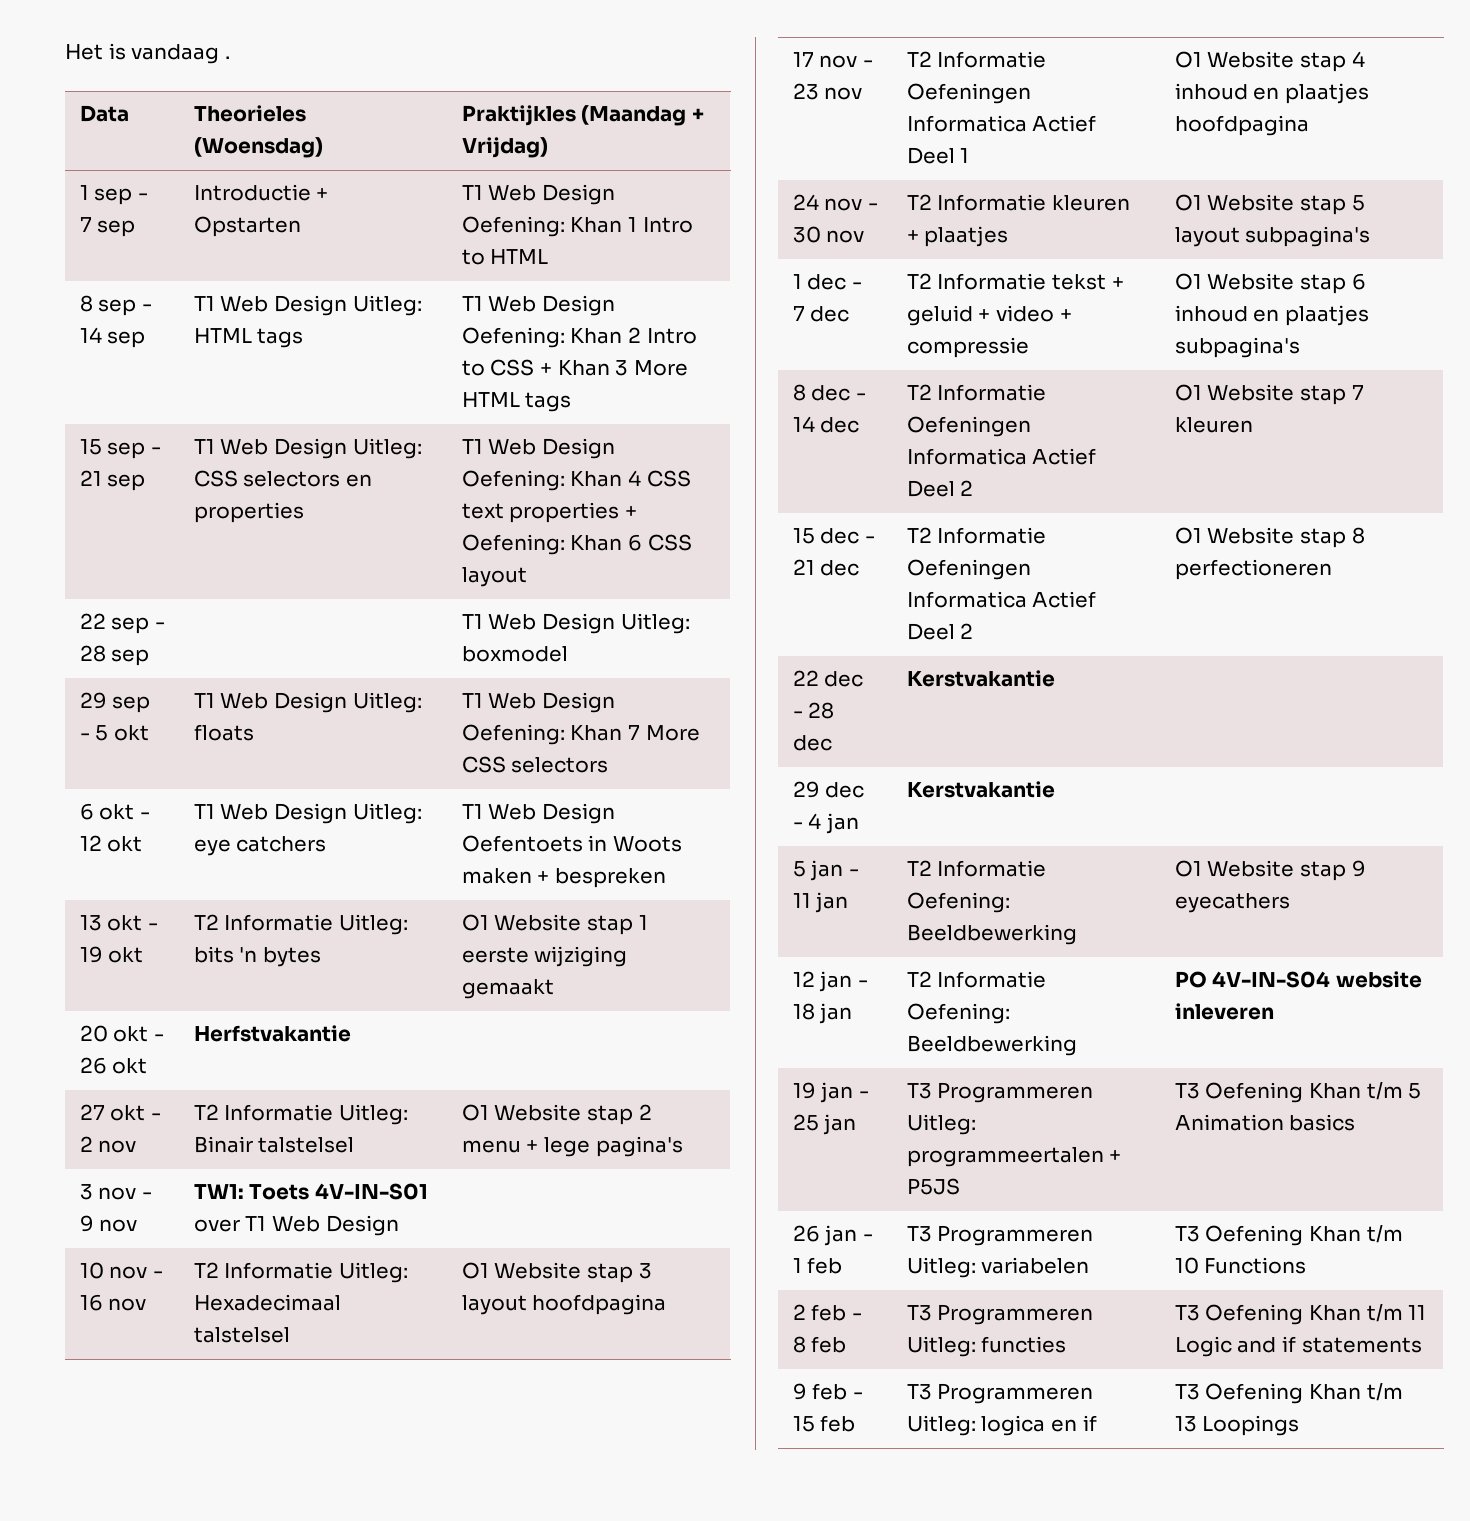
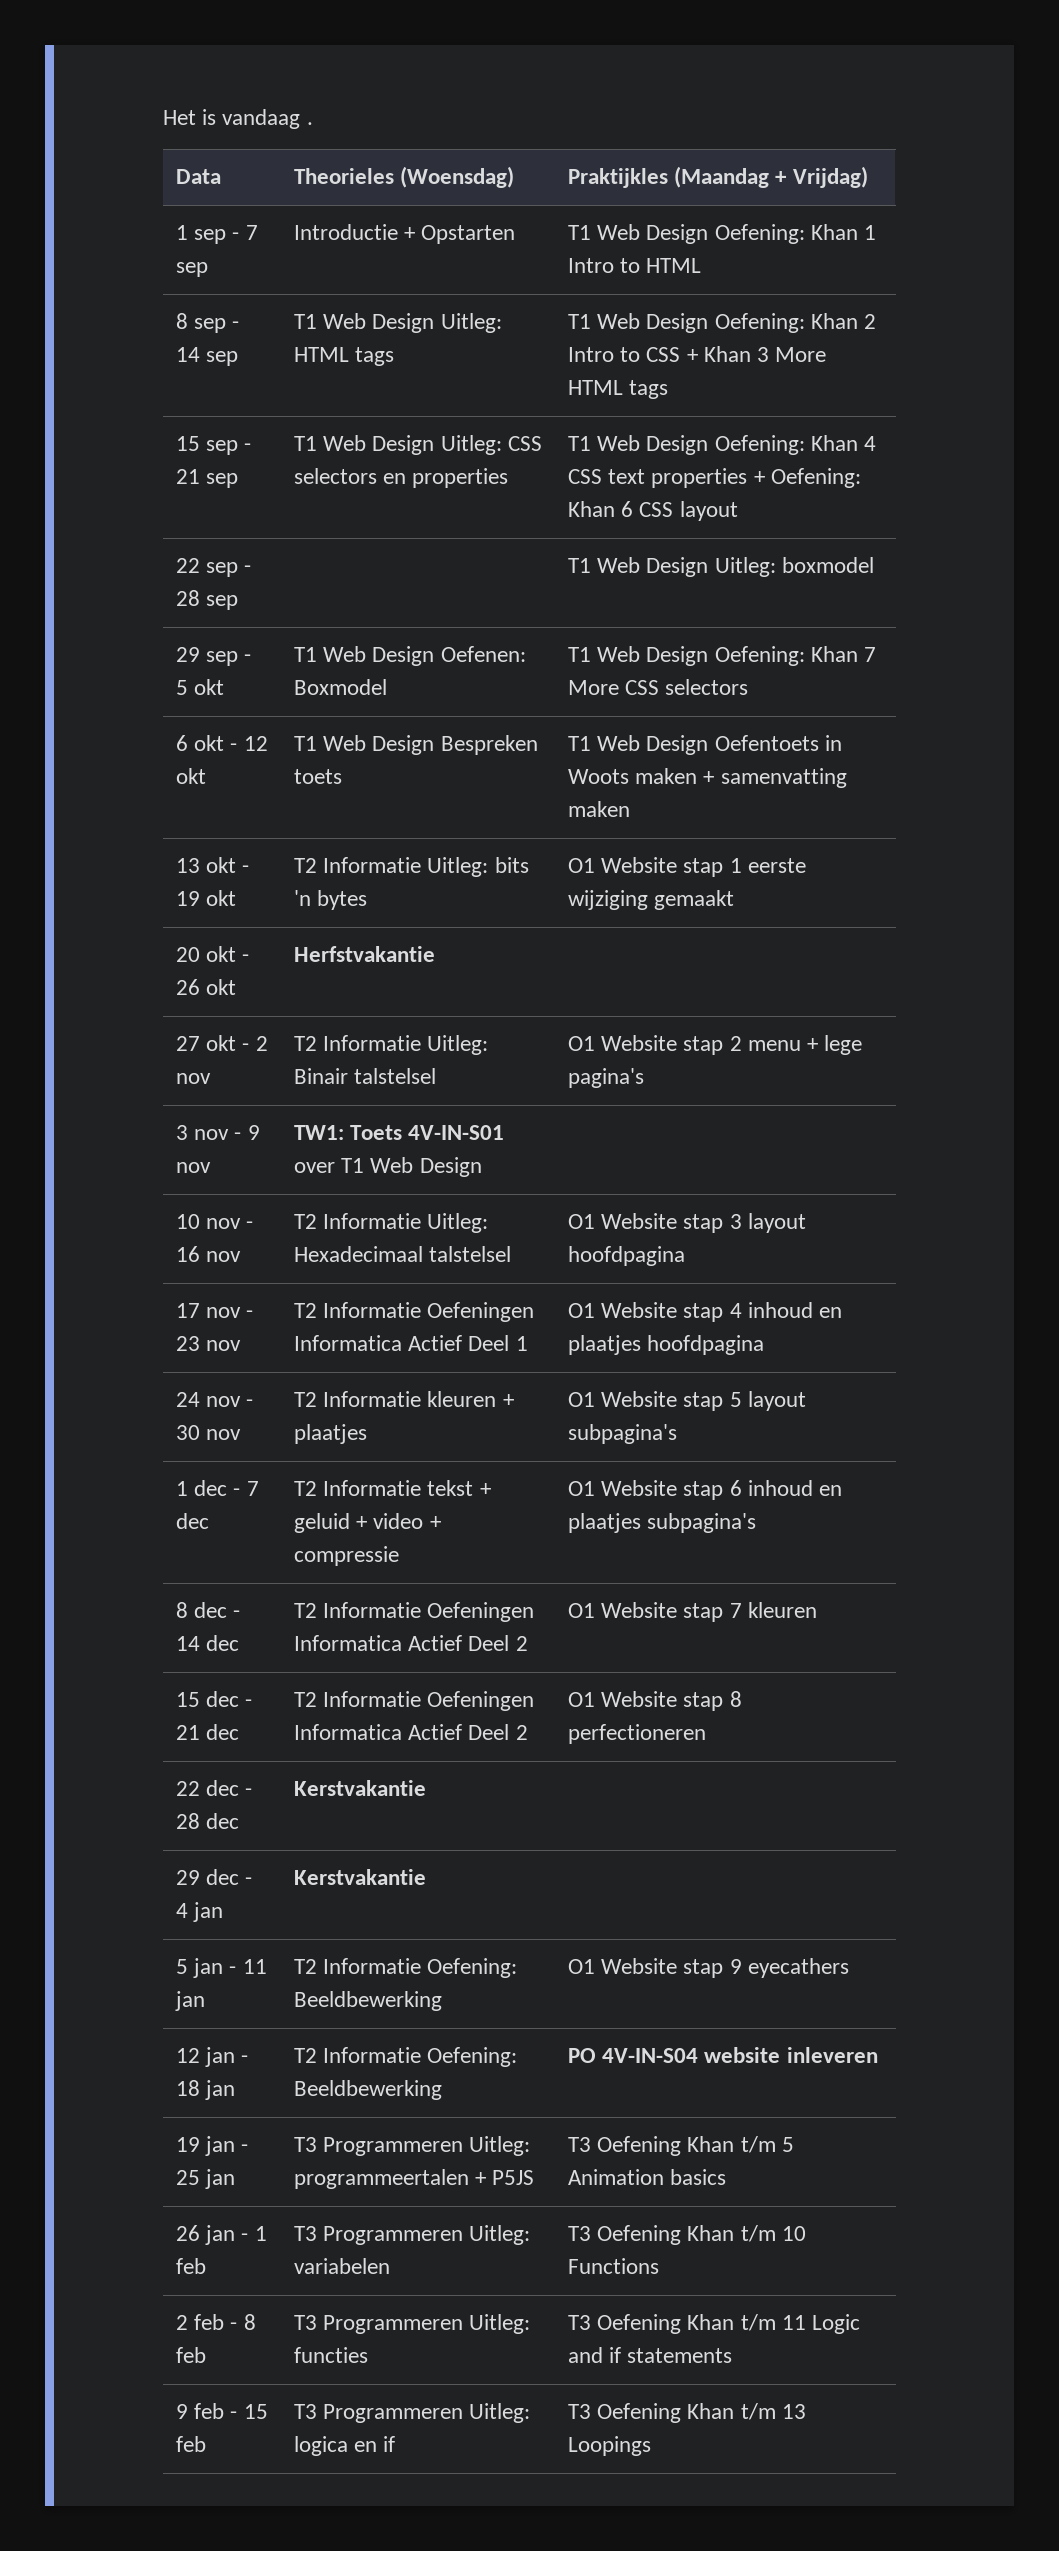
- 29 sep - 5 okt | T1 Web Design Uitleg: floats | T1 Web Design Oefening: Khan 7 More CSS selectors
+ 29 sep - 5 okt | T1 Web Design Oefenen: Boxmodel | T1 Web Design Oefening: Khan 7 More CSS selectors
- 6 okt - 12 okt | T1 Web Design Uitleg: eye catchers | T1 Web Design Oefentoets in Woots maken + bespreken
+ 6 okt - 12 okt | T1 Web Design Bespreken toets | T1 Web Design Oefentoets in Woots maken + samenvatting maken

